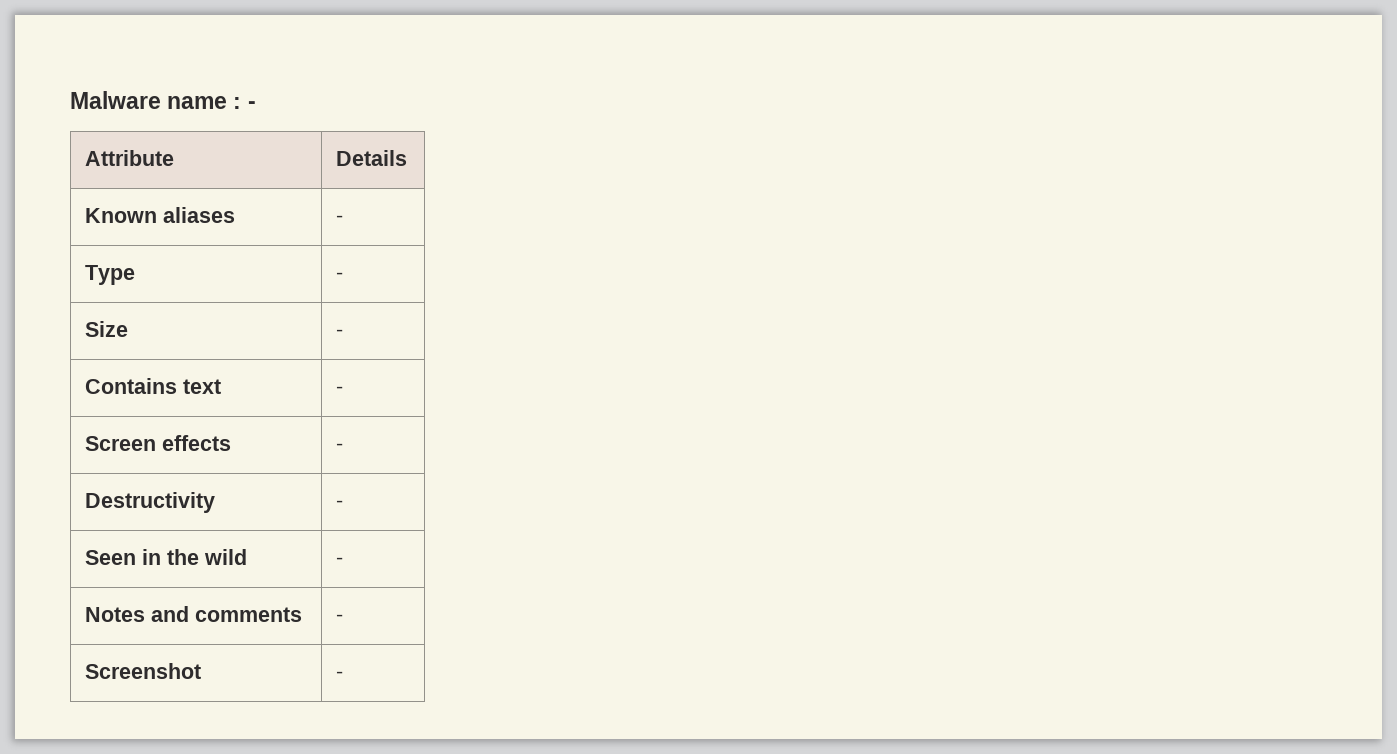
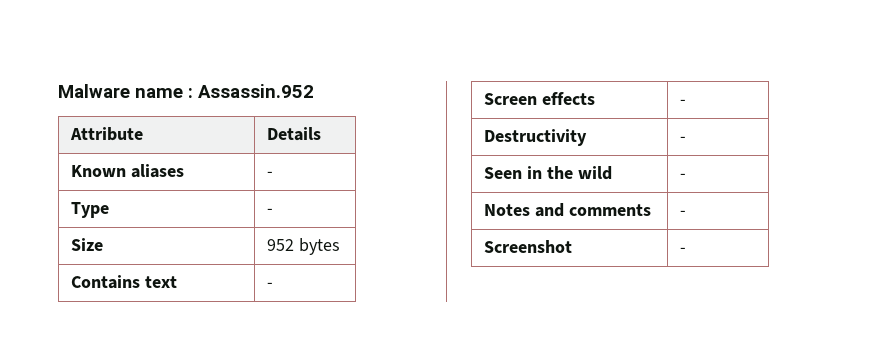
- Malware name : -
+ Malware name : Assassin.952
- Size | -
+ Size | 952 bytes

